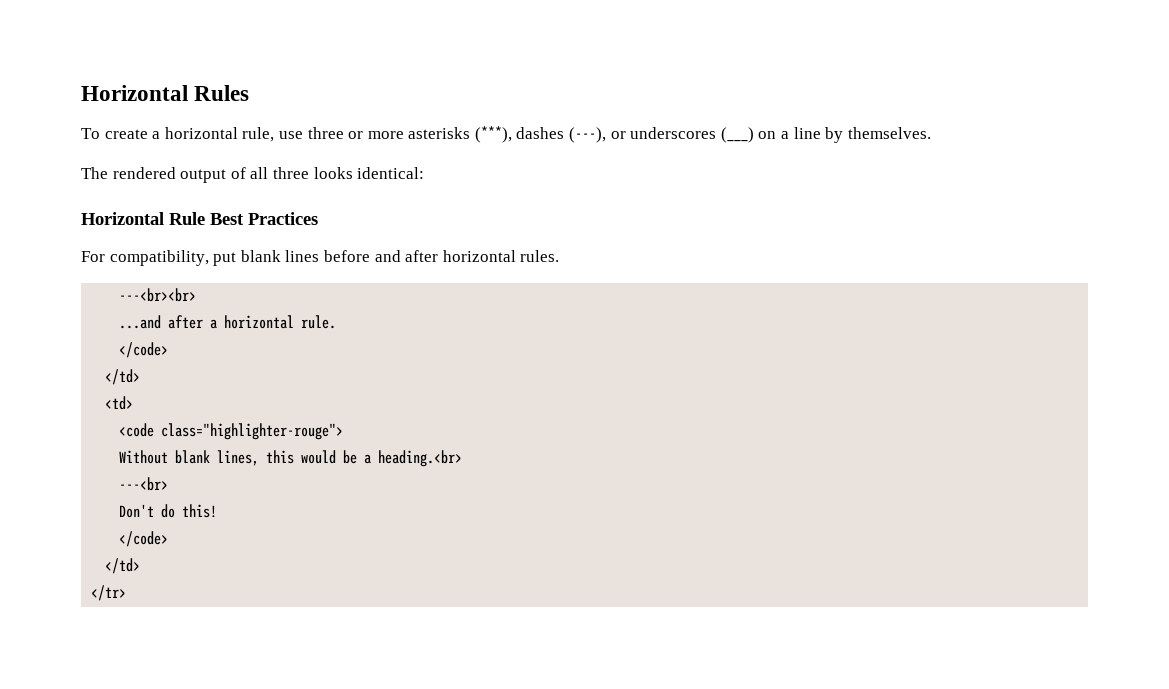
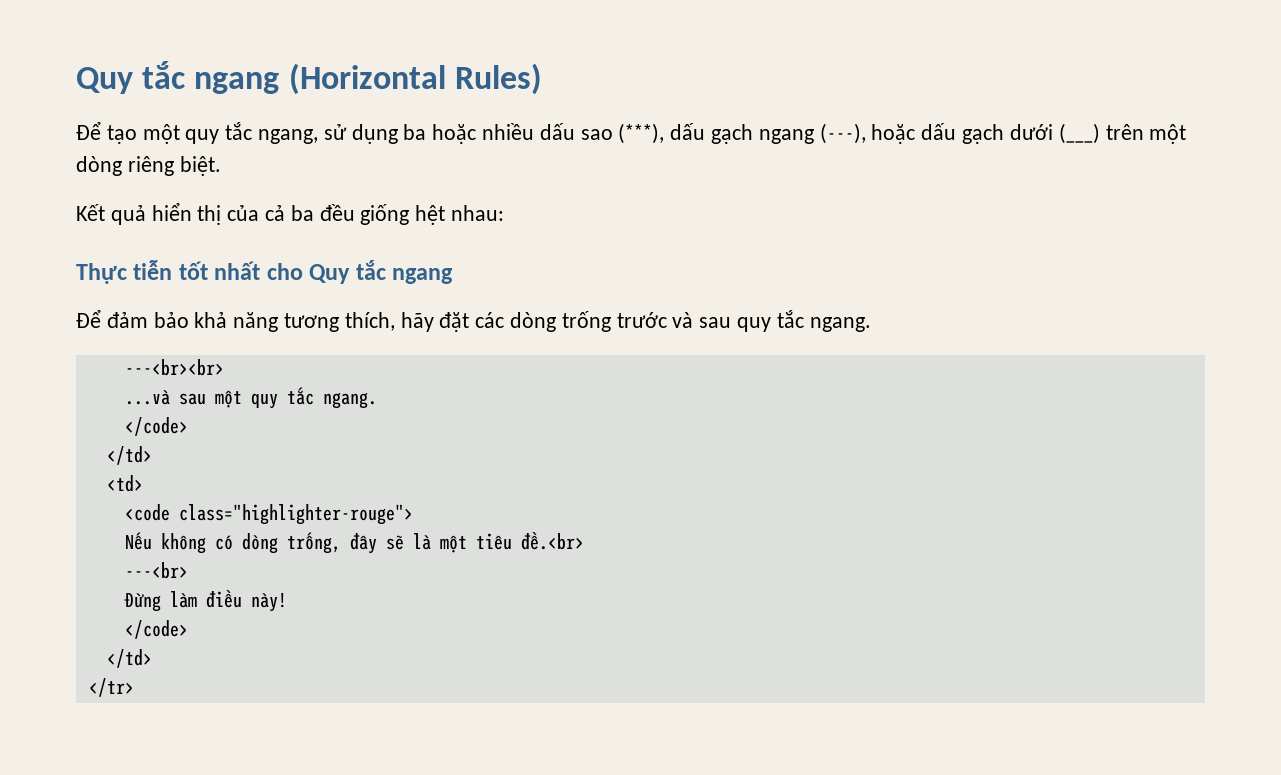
- Horizontal Rules
- To create a horizontal rule, use three or more asterisks (***), dashes (---), or underscores (___) on a line by themselves.
- The rendered output of all three looks identical:
- Horizontal Rule Best Practices
- For compatibility, put blank lines before and after horizontal rules.
+ Quy tắc ngang (Horizontal Rules)
+ Để tạo một quy tắc ngang, sử dụng ba hoặc nhiều dấu sao (***), dấu gạch ngang (---), hoặc dấu gạch dưới (___) trên một dòng riêng biệt.
+ Kết quả hiển thị của cả ba đều giống hệt nhau:
+ Thực tiễn tốt nhất cho Quy tắc ngang
+ Để đảm bảo khả năng tương thích, hãy đặt các dòng trống trước và sau quy tắc ngang.
  ---<br><br>
- ...and after a horizontal rule.
+ ...và sau một quy tắc ngang.
- Without blank lines, this would be a heading.<br>
+ Nếu không có dòng trống, đây sẽ là một tiêu đề.<br>
  ---<br>
- Don't do this!
+ Đừng làm điều này!

